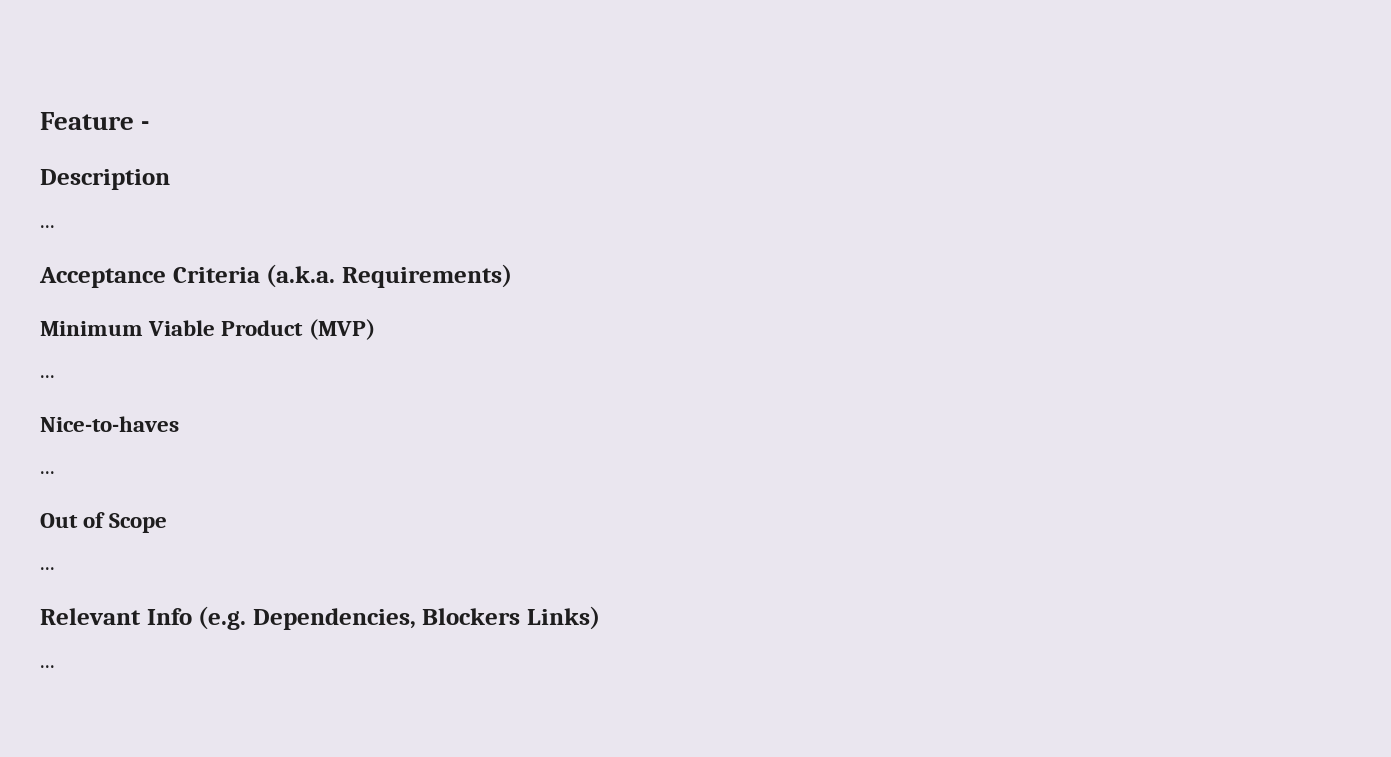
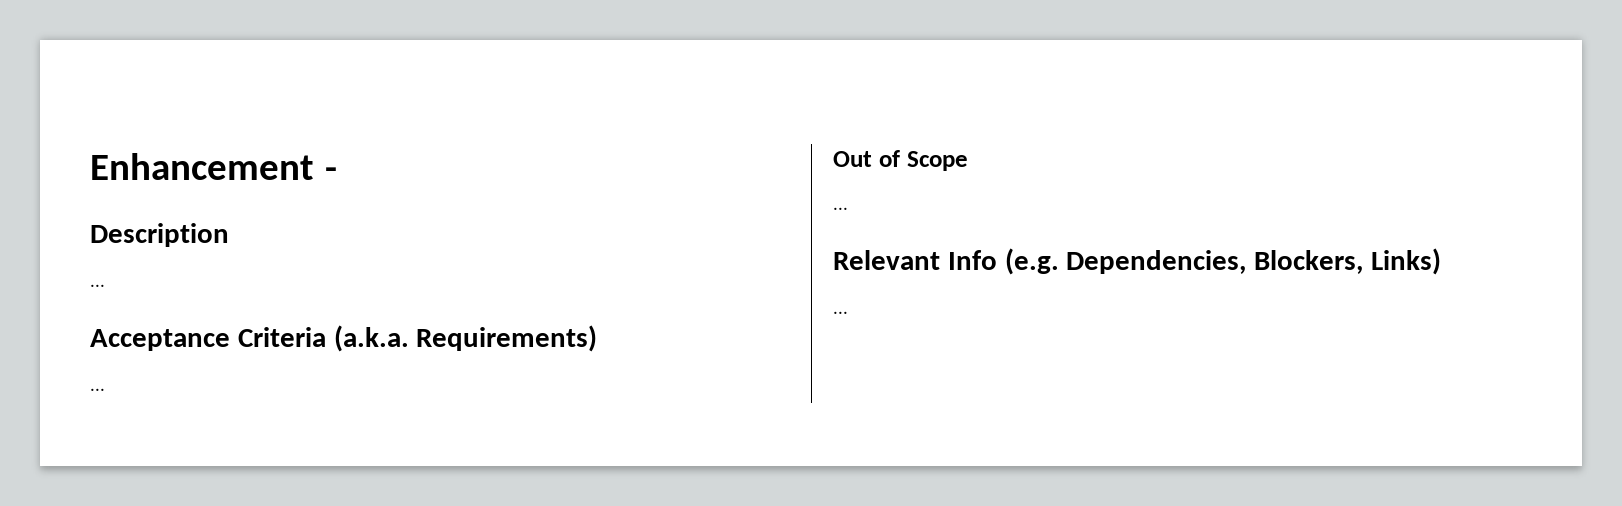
- Feature -
+ Enhancement -
- Minimum Viable Product (MVP)
- ...
- Nice-to-haves
- Relevant Info (e.g. Dependencies, Blockers Links)
+ Relevant Info (e.g. Dependencies, Blockers, Links)

